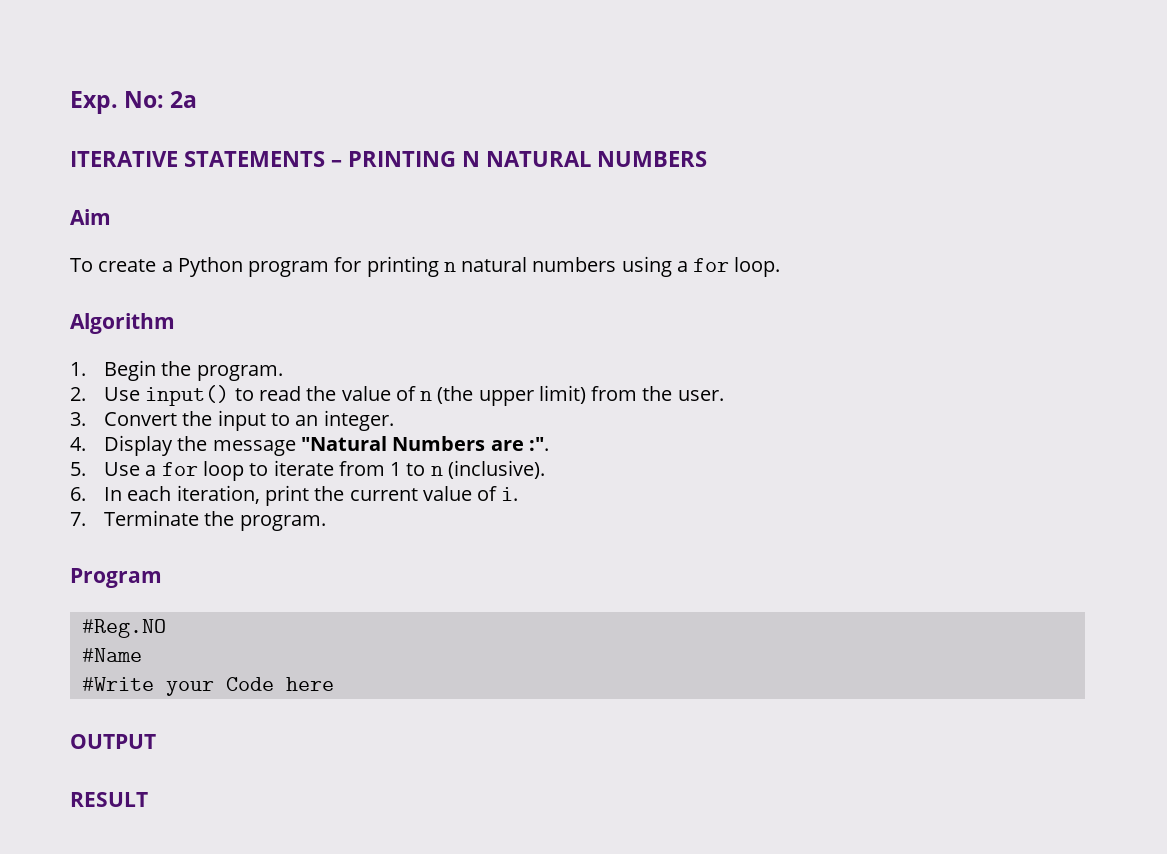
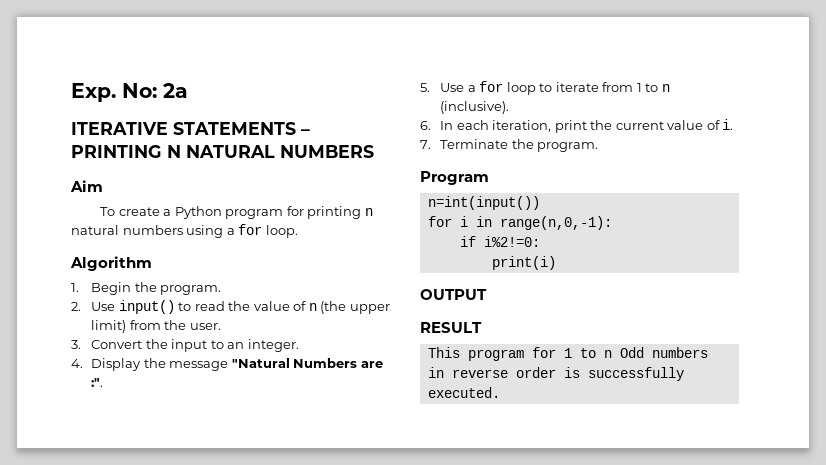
- #Reg.NO
- #Name
- #Write your Code here
+ n=int(input())
+ for i in range(n,0,-1):
+ if i%2!=0:
+ print(i)
  OUTPUT
  RESULT
+ This program for 1 to n Odd numbers in reverse order is successfully executed.

